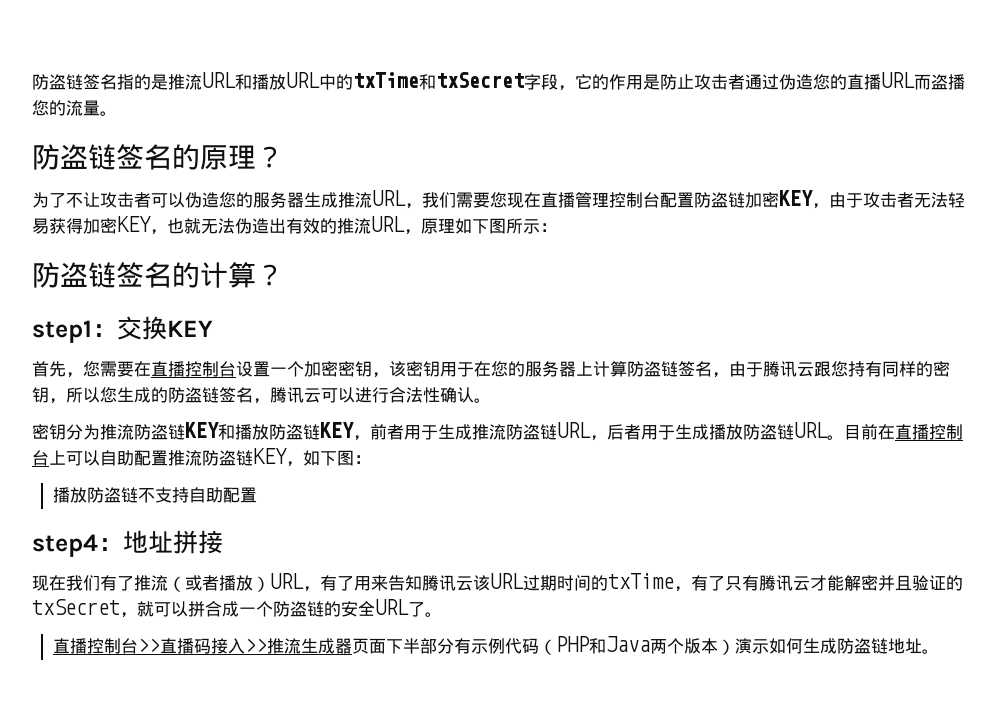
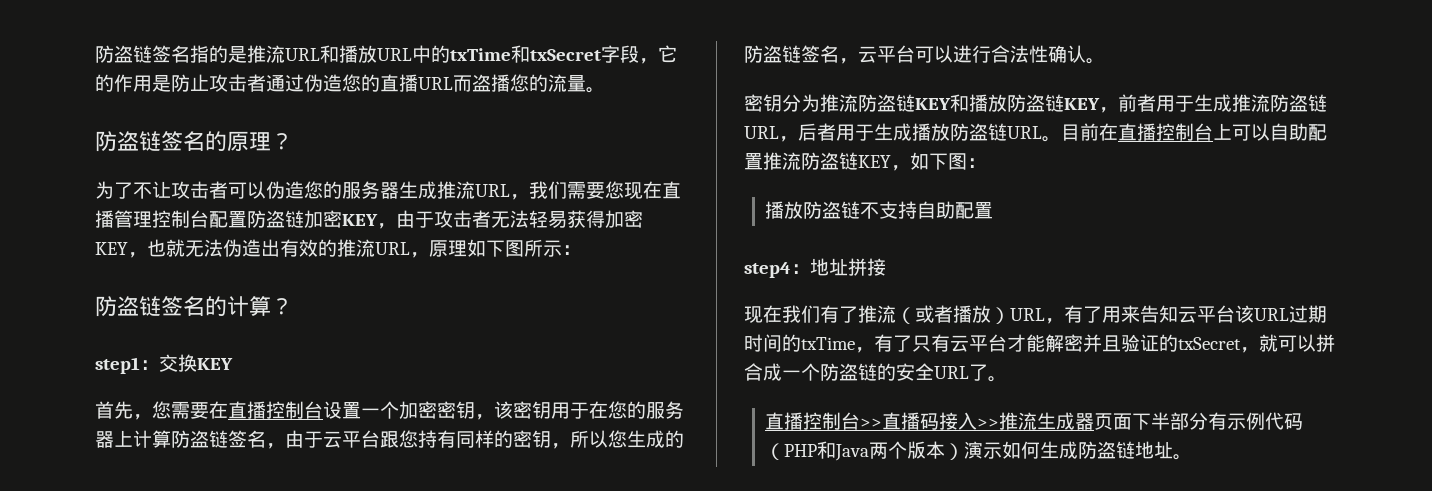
- 首先，您需要在直播控制台设置一个加密密钥，该密钥用于在您的服务器上计算防盗链签名，由于腾讯云跟您持有同样的密钥，所以您生成的防盗链签名，腾讯云可以进行合法性确认。
+ 首先，您需要在直播控制台设置一个加密密钥，该密钥用于在您的服务器上计算防盗链签名，由于云平台跟您持有同样的密钥，所以您生成的防盗链签名，云平台可以进行合法性确认。
- 现在我们有了推流（或者播放）URL，有了用来告知腾讯云该URL过期时间的txTime，有了只有腾讯云才能解密并且验证的txSecret，就可以拼合成一个防盗链的安全URL了。
+ 现在我们有了推流（或者播放）URL，有了用来告知云平台该URL过期时间的txTime，有了只有云平台才能解密并且验证的txSecret，就可以拼合成一个防盗链的安全URL了。

